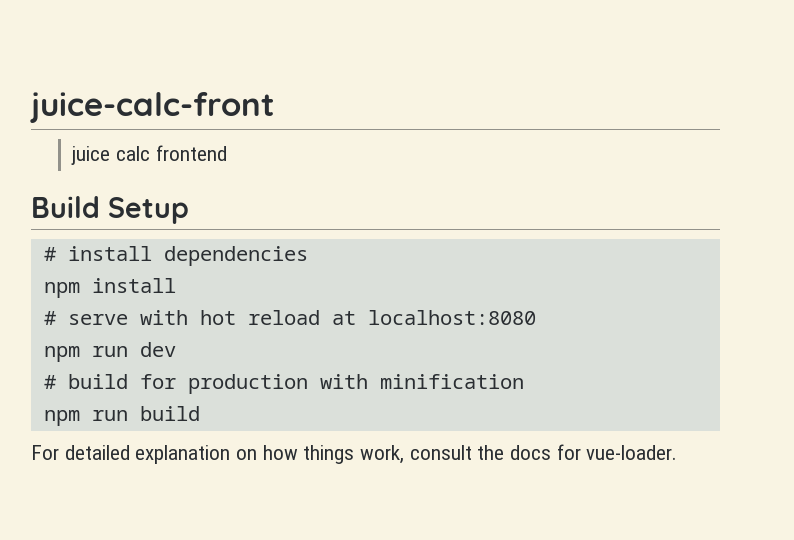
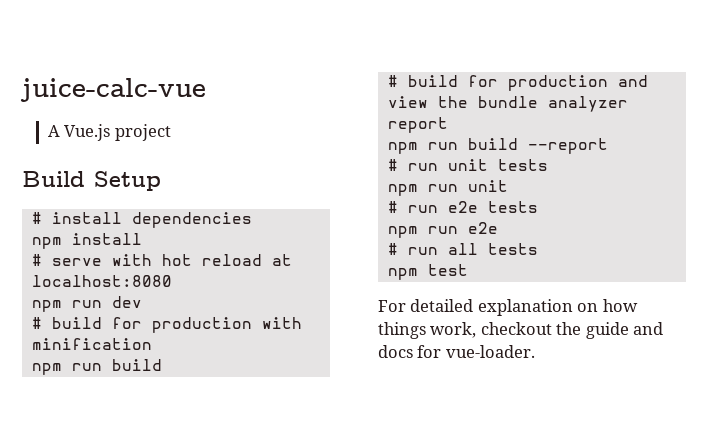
- juice-calc-front
- juice calc frontend
+ juice-calc-vue
+ A Vue.js project
+ # build for production and view the bundle analyzer report
+ npm run build --report
+ # run unit tests
+ npm run unit
+ # run e2e tests
+ npm run e2e
+ # run all tests
+ npm test
- For detailed explanation on how things work, consult the docs for vue-loader.
+ For detailed explanation on how things work, checkout the guide and docs for vue-loader.

